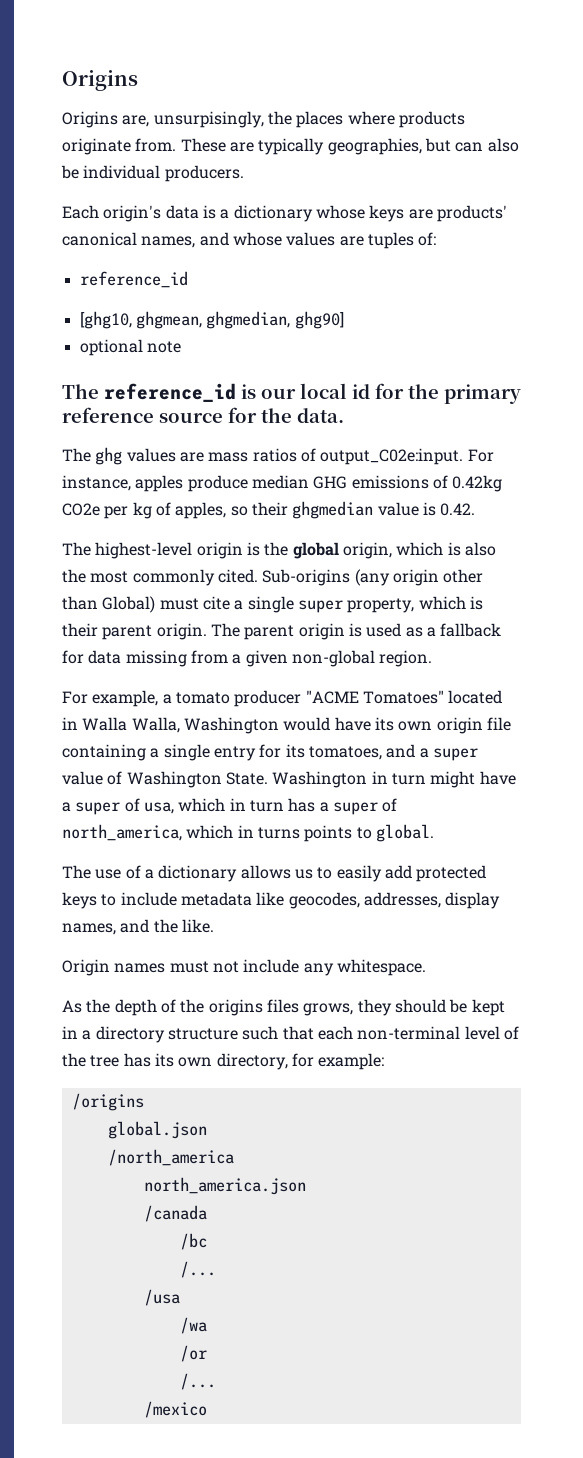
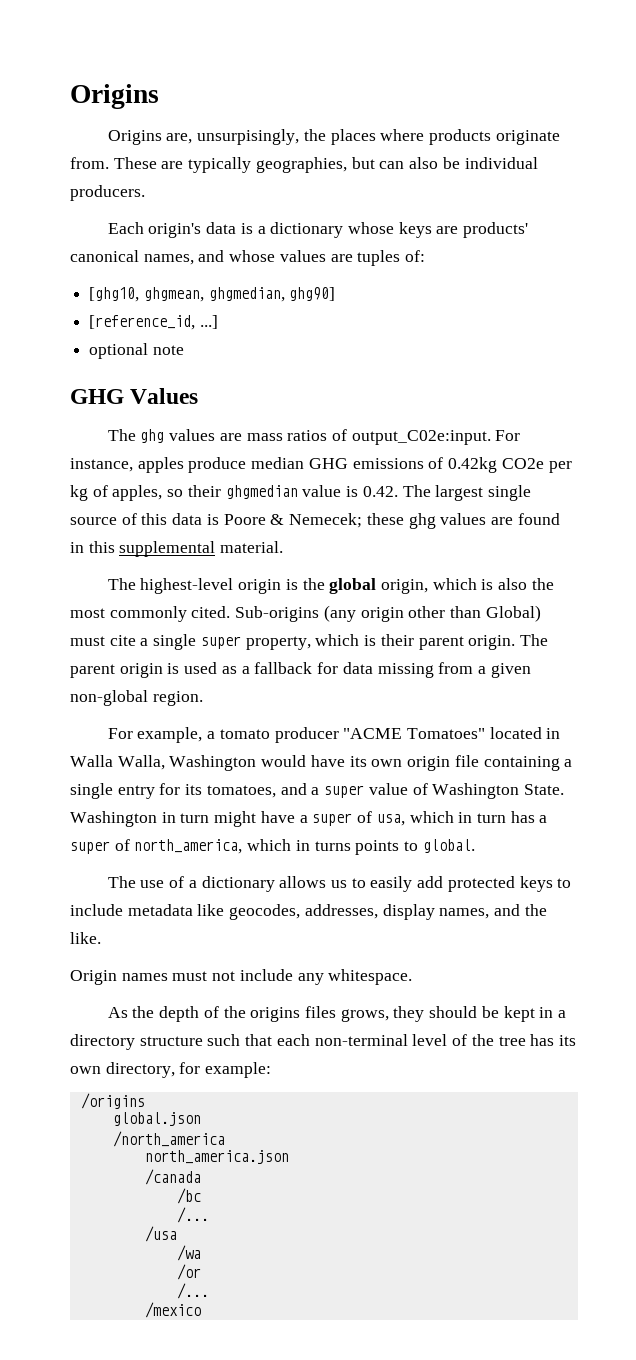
  Each origin's data is a dictionary whose keys are products' canonical names, and whose values are tuples of:
- reference_id
+ [reference_id, ...]
- The reference_id is our local id for the primary reference source for the data.
+ GHG Values
- For instance, apples produce median GHG emissions of 0.42kg CO2e per kg of apples, so their ghgmedian value is 0.42.
+ For instance, apples produce median GHG emissions of 0.42kg CO2e per kg of apples, so their ghgmedian value is 0.42. The largest single source of this data is Poore & Nemecek; these ghg values are found in this supplemental material.

